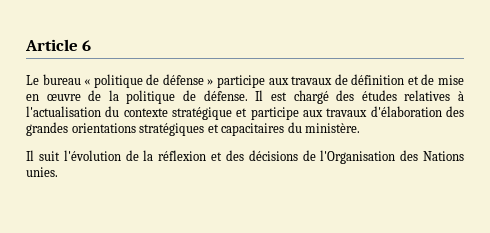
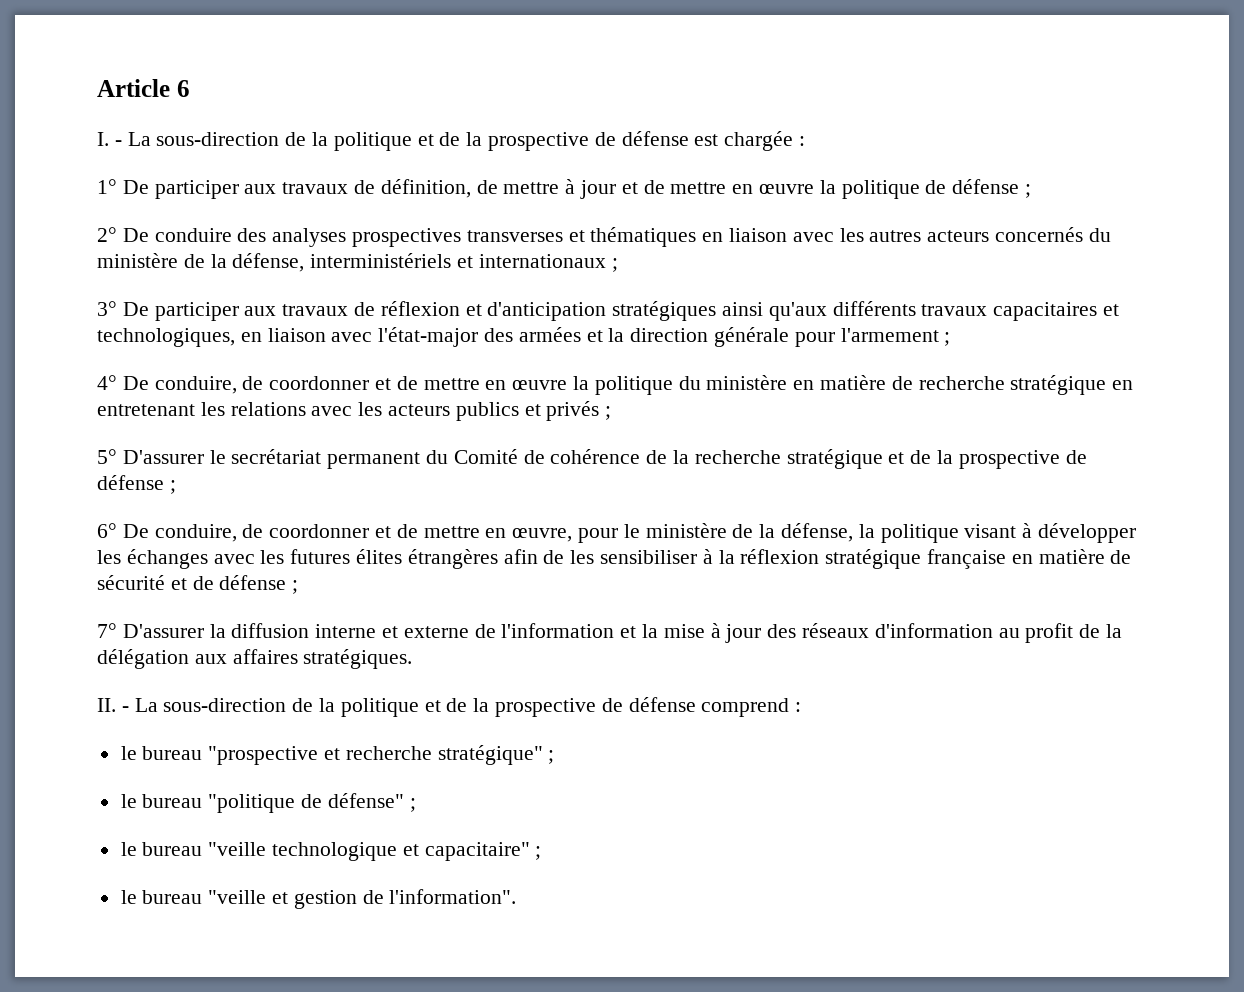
- Le bureau « politique de défense » participe aux travaux de définition et de mise en œuvre de la politique de défense. Il est chargé des études relatives à l'actualisation du contexte stratégique et participe aux travaux d'élaboration des grandes orientations stratégiques et capacitaires du ministère.
- Il suit l'évolution de la réflexion et des décisions de l'Organisation des Nations unies.
+ I. - La sous-direction de la politique et de la prospective de défense est chargée :
+ 1° De participer aux travaux de définition, de mettre à jour et de mettre en œuvre la politique de défense ;
+ 2° De conduire des analyses prospectives transverses et thématiques en liaison avec les autres acteurs concernés du ministère de la défense, interministériels et internationaux ;
+ 3° De participer aux travaux de réflexion et d'anticipation stratégiques ainsi qu'aux différents travaux capacitaires et technologiques, en liaison avec l'état-major des armées et la direction générale pour l'armement ;
+ 4° De conduire, de coordonner et de mettre en œuvre la politique du ministère en matière de recherche stratégique en entretenant les relations avec les acteurs publics et privés ;
+ 5° D'assurer le secrétariat permanent du Comité de cohérence de la recherche stratégique et de la prospective de défense ;
+ 6° De conduire, de coordonner et de mettre en œuvre, pour le ministère de la défense, la politique visant à développer les échanges avec les futures élites étrangères afin de les sensibiliser à la réflexion stratégique française en matière de sécurité et de défense ;
+ 7° D'assurer la diffusion interne et externe de l'information et la mise à jour des réseaux d'information au profit de la délégation aux affaires stratégiques.
+ II. - La sous-direction de la politique et de la prospective de défense comprend :
+ le bureau "prospective et recherche stratégique" ;
+ le bureau "politique de défense" ;
+ le bureau "veille technologique et capacitaire" ;
+ le bureau "veille et gestion de l'information".

